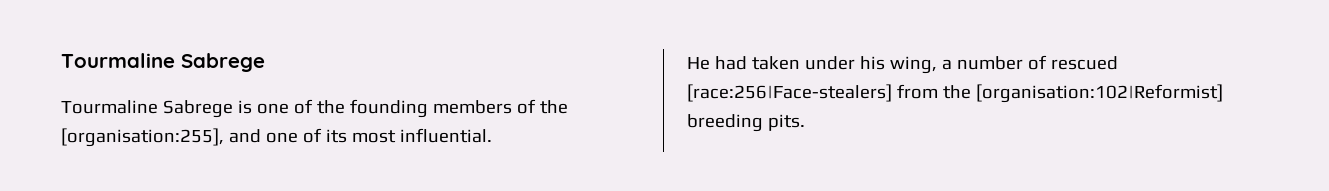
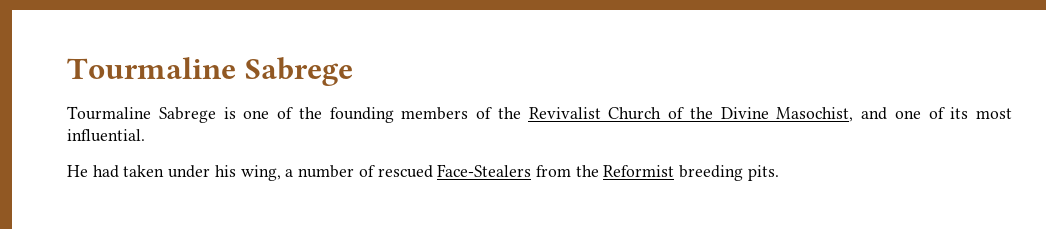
- Tourmaline Sabrege is one of the founding members of the [organisation:255], and one of its most influential.
+ Tourmaline Sabrege is one of the founding members of the Revivalist Church of the Divine Masochist, and one of its most influential.
- He had taken under his wing, a number of rescued [race:256|Face-stealers] from the [organisation:102|Reformist] breeding pits.
+ He had taken under his wing, a number of rescued Face-Stealers from the Reformist breeding pits.

